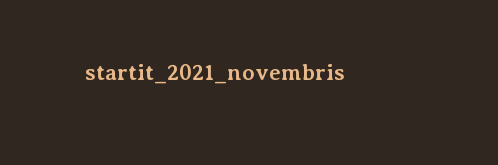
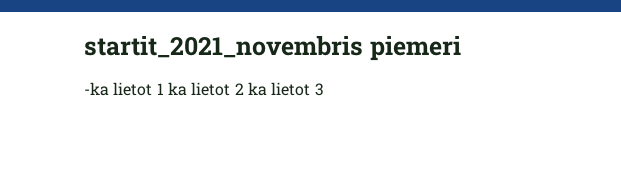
- startit_2021_novembris
+ startit_2021_novembris piemeri
+ -ka lietot 1 ka lietot 2 ka lietot 3

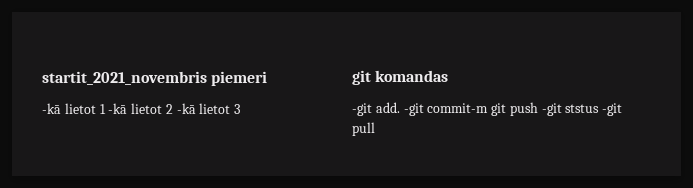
- -ka lietot 1 ka lietot 2 ka lietot 3
+ -kā lietot 1 -kā lietot 2 -kā lietot 3
+ git komandas
+ -git add. -git commit-m git push -git ststus -git pull

